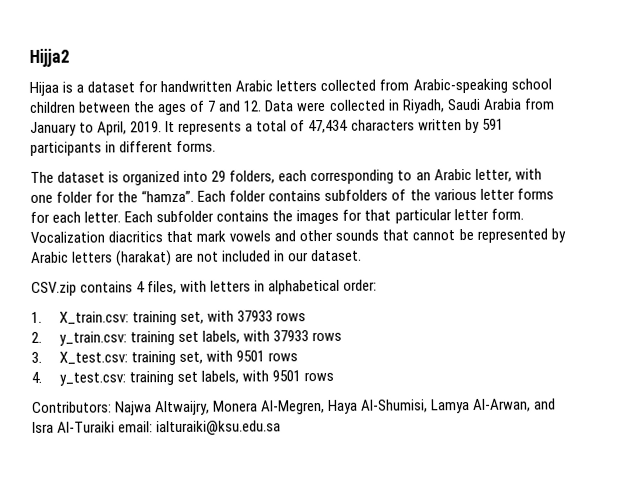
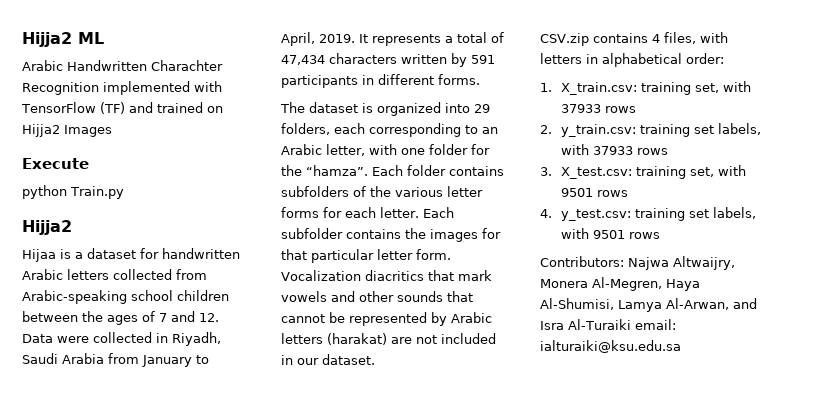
+ Hijja2 ML
+ Arabic Handwritten Charachter Recognition implemented with TensorFlow (TF) and trained on Hijja2 Images
+ Execute
+ python Train.py

